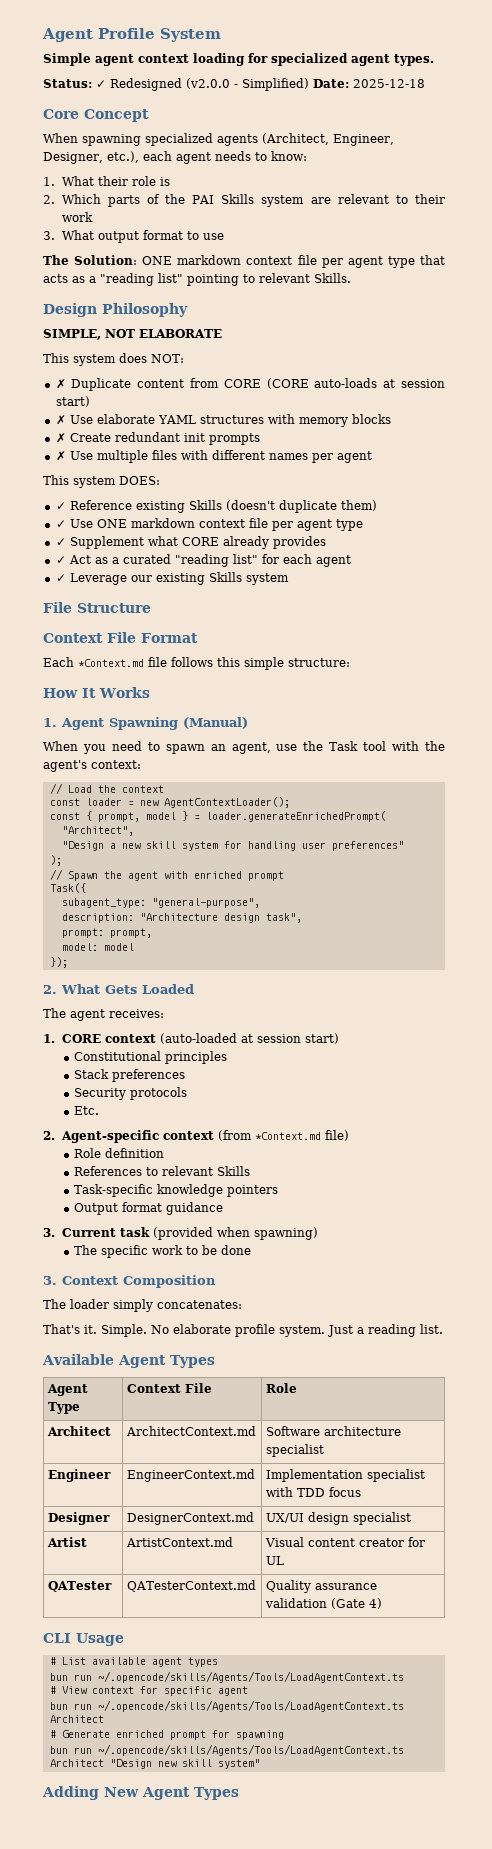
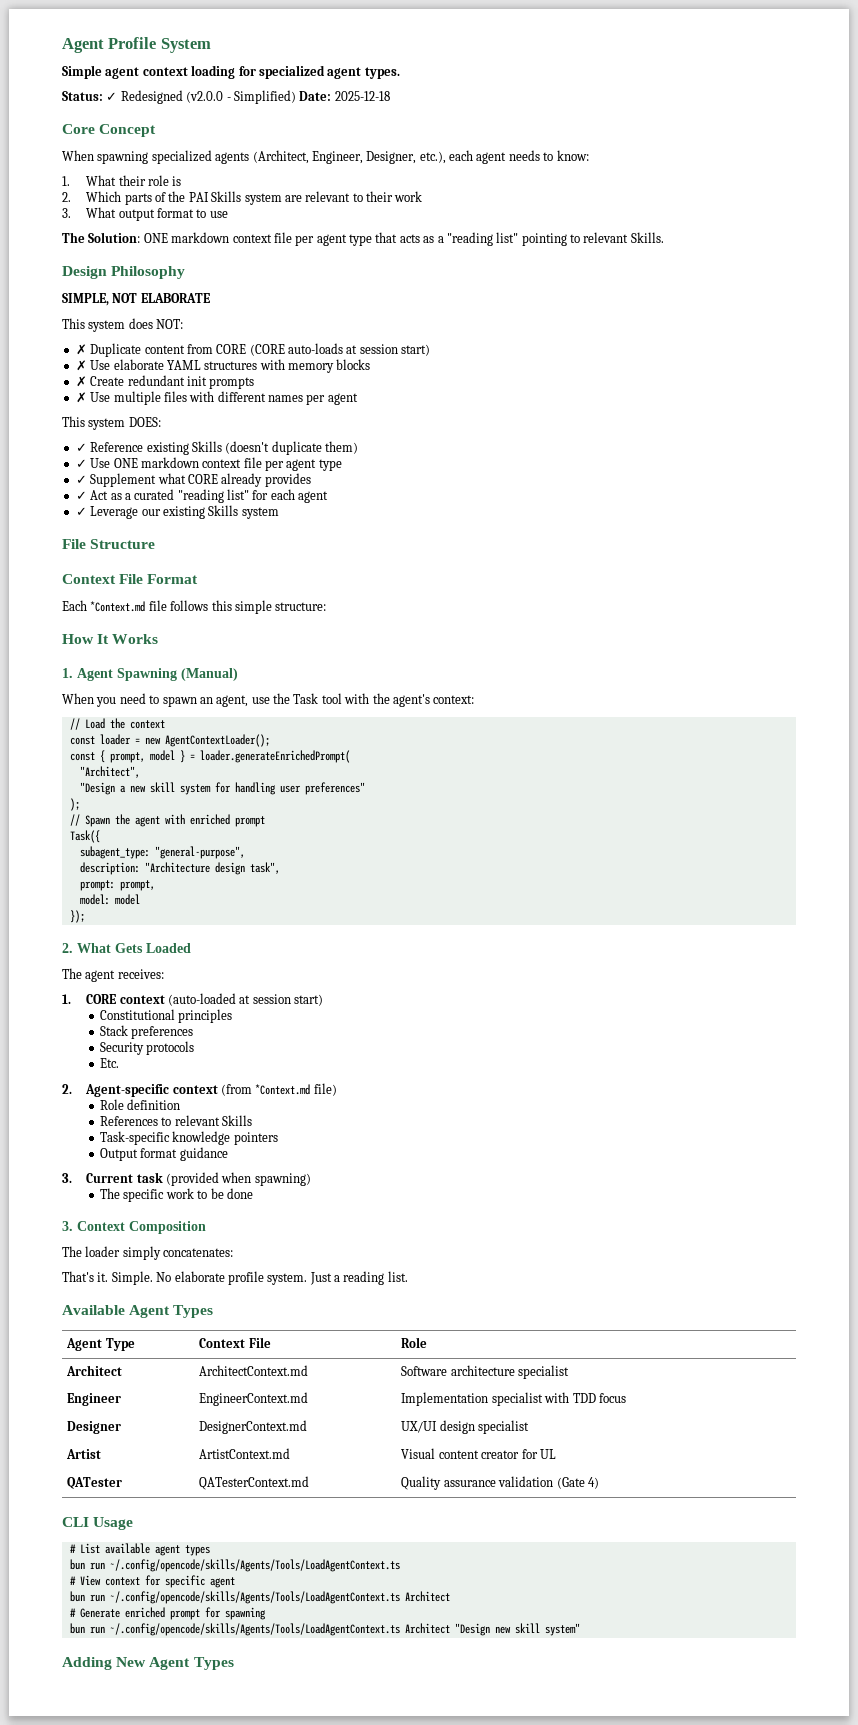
  # List available agent types
- bun run ~/.opencode/skills/Agents/Tools/LoadAgentContext.ts
+ bun run ~/.config/opencode/skills/Agents/Tools/LoadAgentContext.ts
  # View context for specific agent
- bun run ~/.opencode/skills/Agents/Tools/LoadAgentContext.ts Architect
+ bun run ~/.config/opencode/skills/Agents/Tools/LoadAgentContext.ts Architect
- bun run ~/.opencode/skills/Agents/Tools/LoadAgentContext.ts Architect "Design new skill system"
+ bun run ~/.config/opencode/skills/Agents/Tools/LoadAgentContext.ts Architect "Design new skill system"

